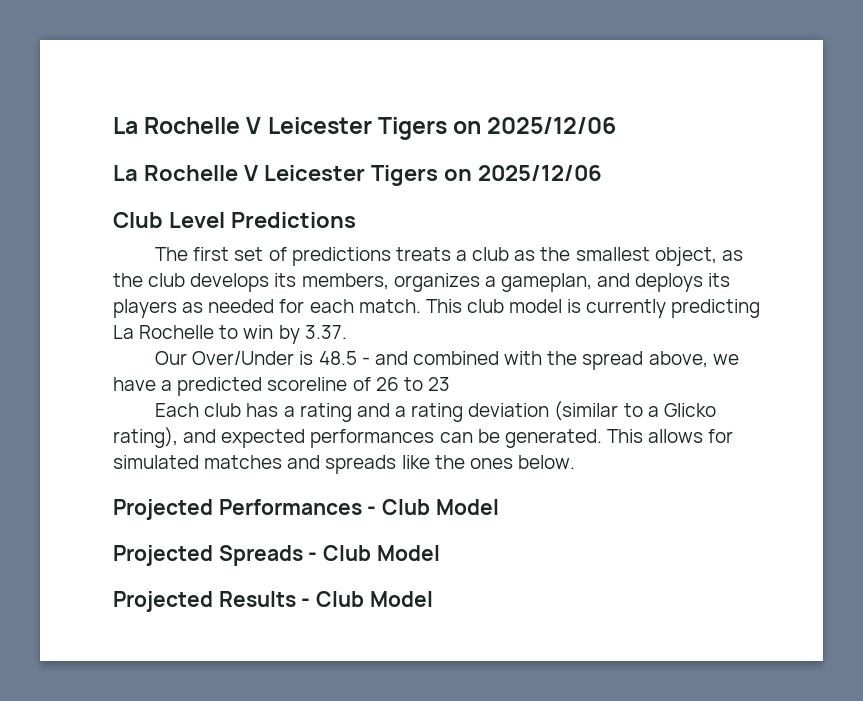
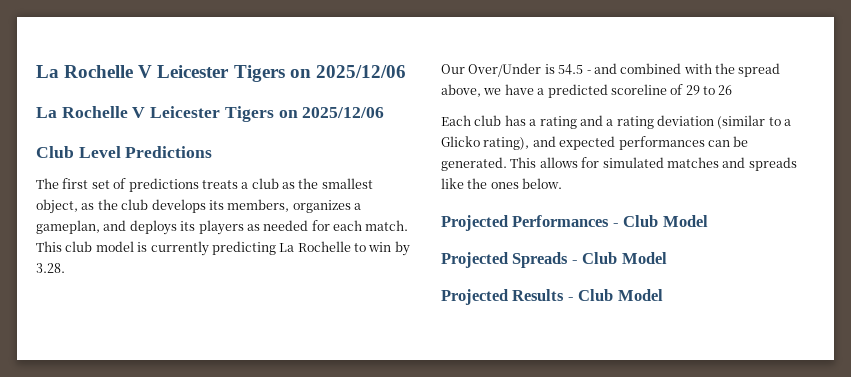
- This club model is currently predicting La Rochelle to win by 3.37.
+ This club model is currently predicting La Rochelle to win by 3.28.
- Our Over/Under is 48.5 - and combined with the spread above, we have a predicted scoreline of 26 to 23
+ Our Over/Under is 54.5 - and combined with the spread above, we have a predicted scoreline of 29 to 26

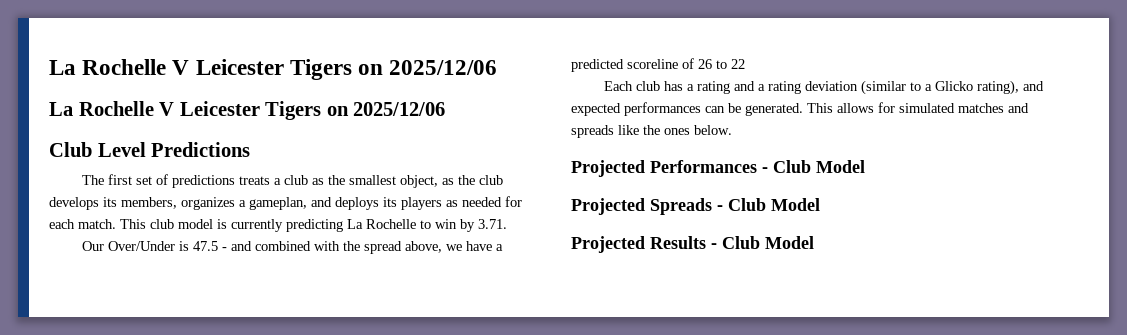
- This club model is currently predicting La Rochelle to win by 3.28.
+ This club model is currently predicting La Rochelle to win by 3.71.
- Our Over/Under is 54.5 - and combined with the spread above, we have a predicted scoreline of 29 to 26
+ Our Over/Under is 47.5 - and combined with the spread above, we have a predicted scoreline of 26 to 22

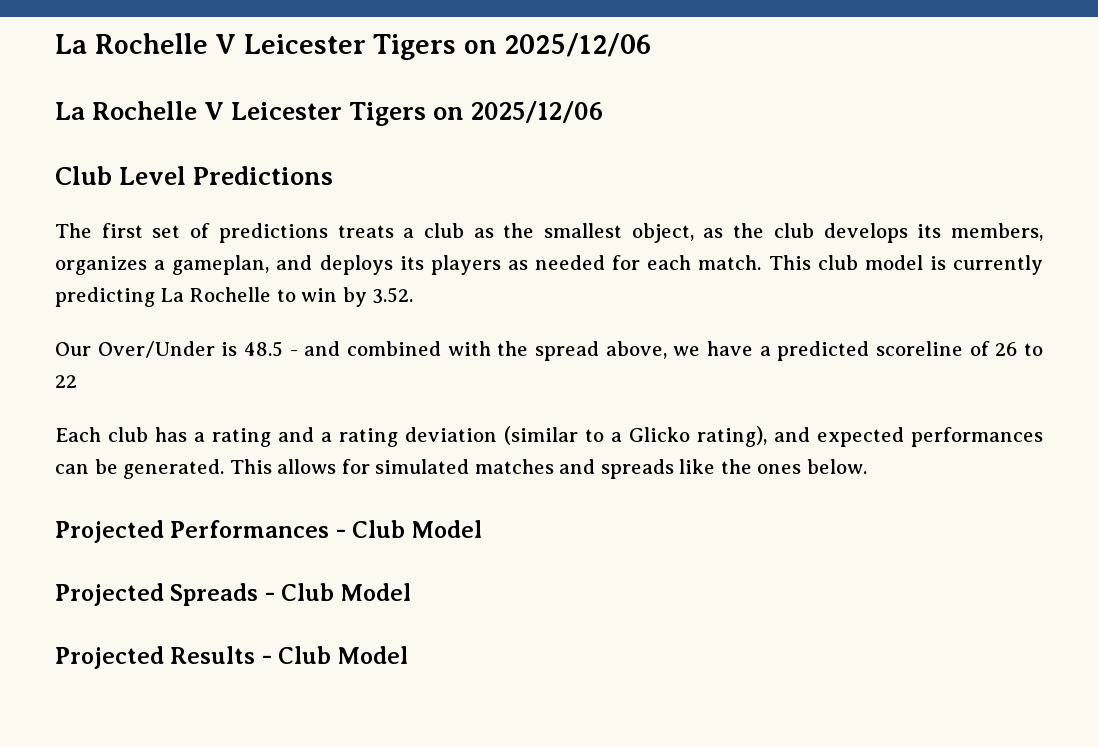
- This club model is currently predicting La Rochelle to win by 3.71.
+ This club model is currently predicting La Rochelle to win by 3.52.
- Our Over/Under is 47.5 - and combined with the spread above, we have a predicted scoreline of 26 to 22
+ Our Over/Under is 48.5 - and combined with the spread above, we have a predicted scoreline of 26 to 22

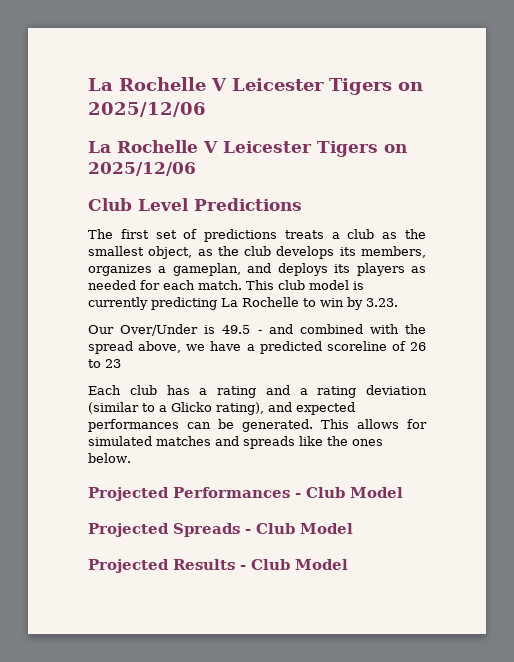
- This club model is currently predicting La Rochelle to win by 3.52.
+ This club model is currently predicting La Rochelle to win by 3.23.
- Our Over/Under is 48.5 - and combined with the spread above, we have a predicted scoreline of 26 to 22
+ Our Over/Under is 49.5 - and combined with the spread above, we have a predicted scoreline of 26 to 23

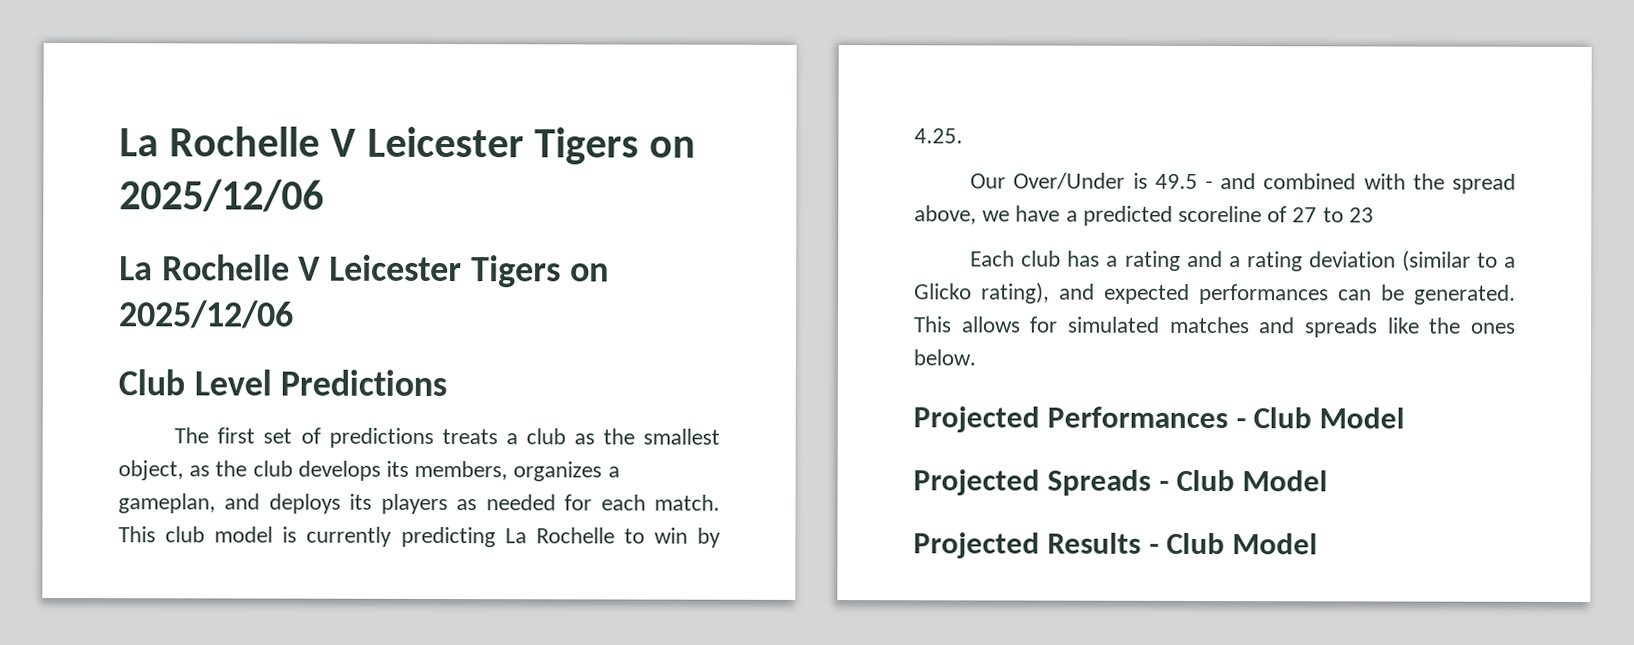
- This club model is currently predicting La Rochelle to win by 3.23.
+ This club model is currently predicting La Rochelle to win by 4.25.
- Our Over/Under is 49.5 - and combined with the spread above, we have a predicted scoreline of 26 to 23
+ Our Over/Under is 49.5 - and combined with the spread above, we have a predicted scoreline of 27 to 23

